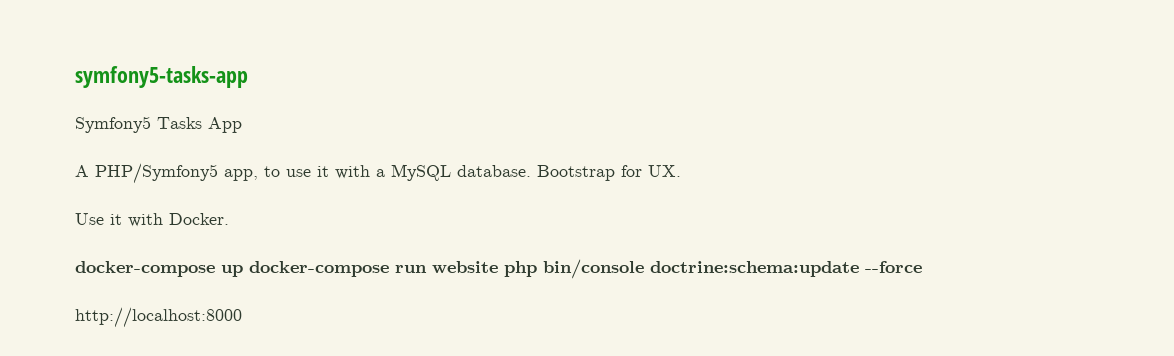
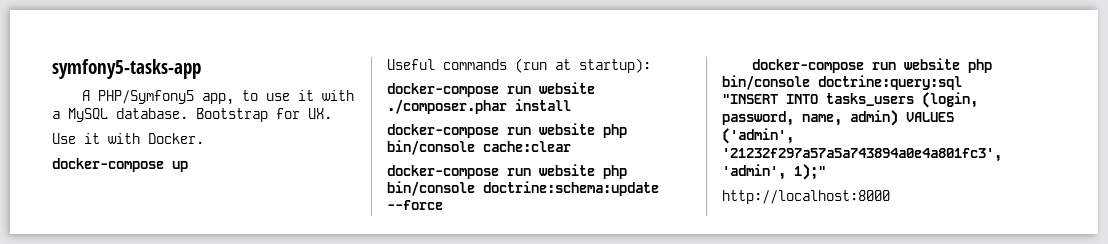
- Symfony5 Tasks App
- docker-compose up docker-compose run website php bin/console doctrine:schema:update --force
+ docker-compose up
+ Useful commands (run at startup):
+ docker-compose run website ./composer.phar install
+ docker-compose run website php bin/console cache:clear
+ docker-compose run website php bin/console doctrine:schema:update --force
+ docker-compose run website php bin/console doctrine:query:sql "INSERT INTO tasks_users (login, password, name, admin) VALUES ('admin', '21232f297a57a5a743894a0e4a801fc3', 'admin', 1);"

